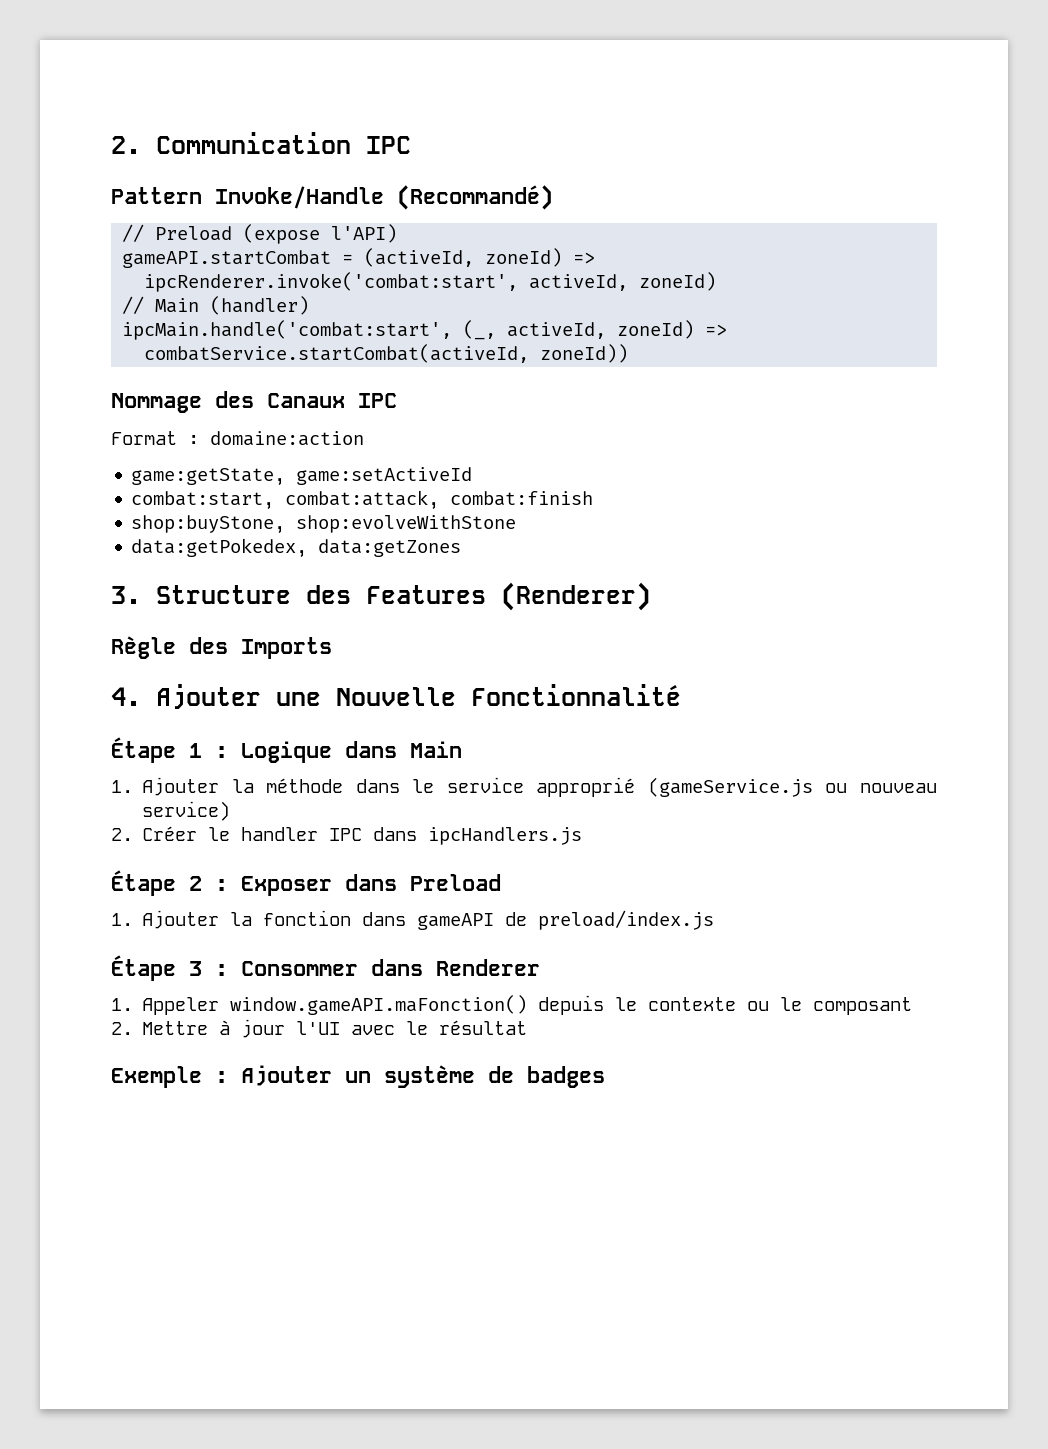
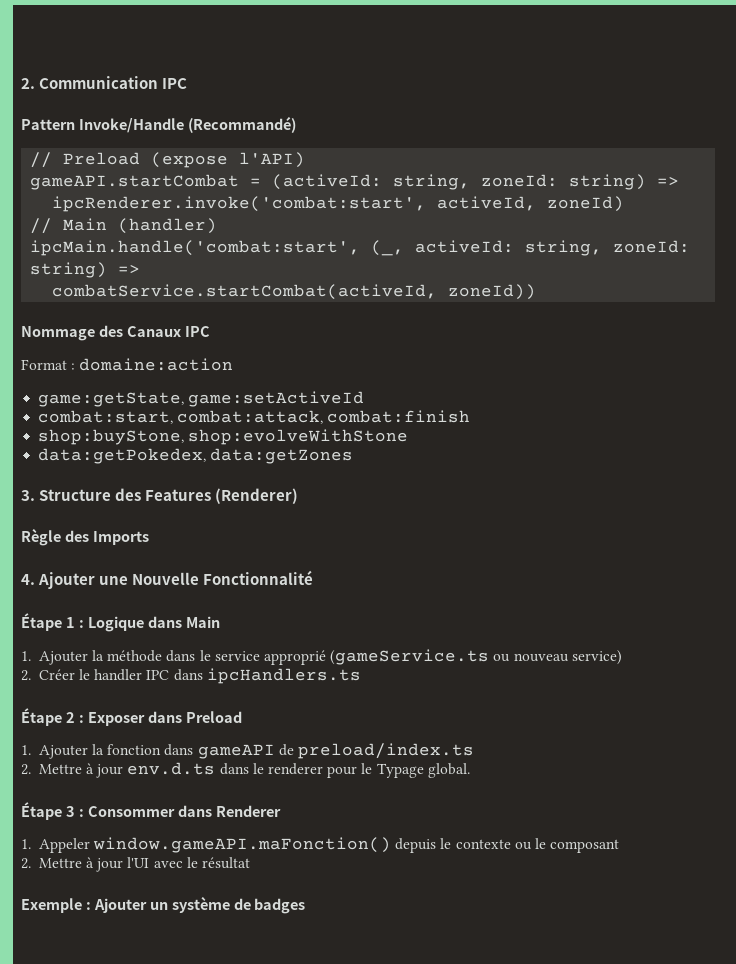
- gameAPI.startCombat = (activeId, zoneId) =>
+ gameAPI.startCombat = (activeId: string, zoneId: string) =>
- ipcMain.handle('combat:start', (_, activeId, zoneId) =>
+ ipcMain.handle('combat:start', (_, activeId: string, zoneId: string) =>
- 1. Ajouter la méthode dans le service approprié (gameService.js ou nouveau service)
+ 1. Ajouter la méthode dans le service approprié (gameService.ts ou nouveau service)
- 2. Créer le handler IPC dans ipcHandlers.js
+ 2. Créer le handler IPC dans ipcHandlers.ts
- 1. Ajouter la fonction dans gameAPI de preload/index.js
+ 1. Ajouter la fonction dans gameAPI de preload/index.ts
+ 2. Mettre à jour env.d.ts dans le renderer pour le Typage global.

